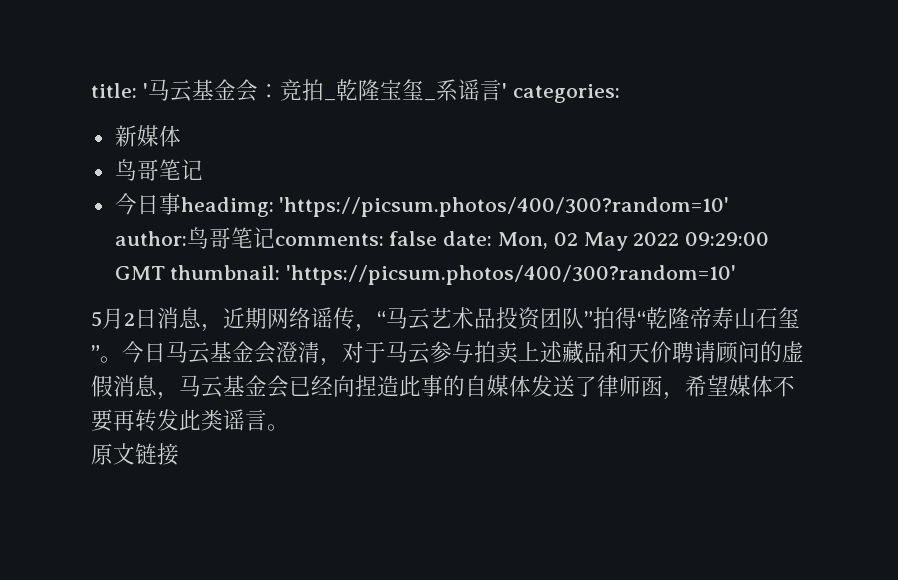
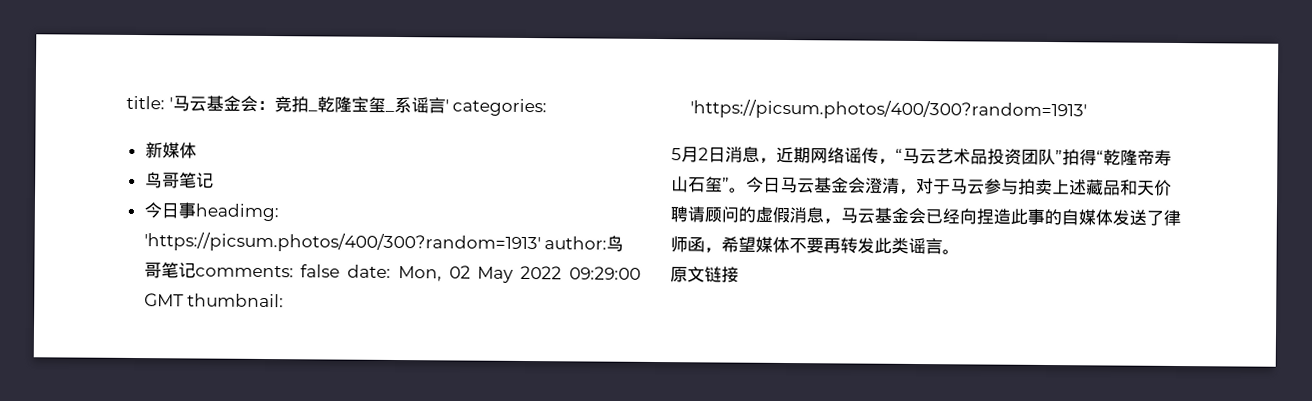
- 今日事headimg: 'https://picsum.photos/400/300?random=10' author:鸟哥笔记comments: false date: Mon, 02 May 2022 09:29:00 GMT thumbnail: 'https://picsum.photos/400/300?random=10'
+ 今日事headimg: 'https://picsum.photos/400/300?random=1913' author:鸟哥笔记comments: false date: Mon, 02 May 2022 09:29:00 GMT thumbnail: 'https://picsum.photos/400/300?random=1913'

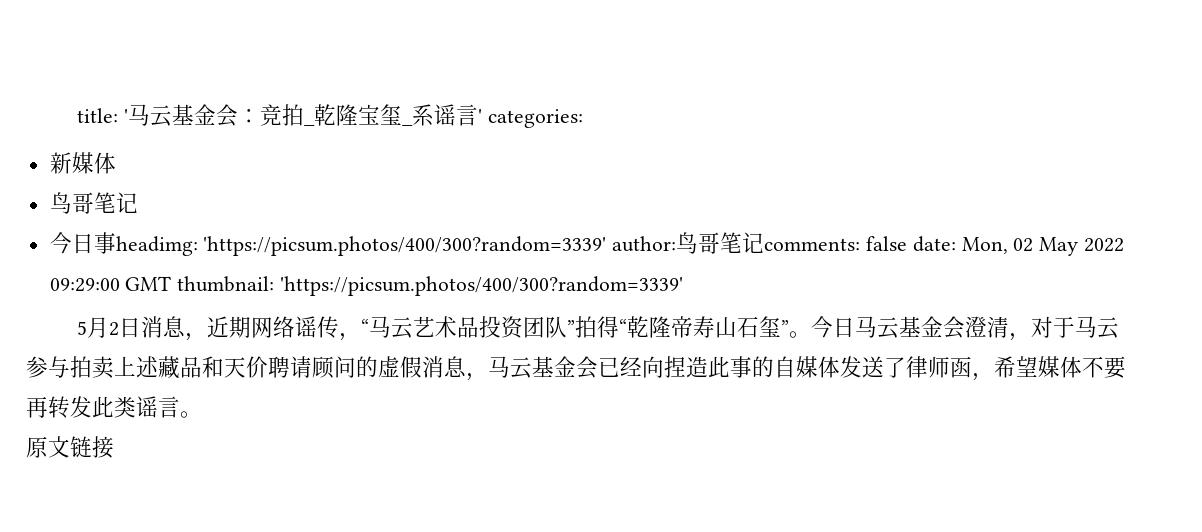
- 今日事headimg: 'https://picsum.photos/400/300?random=1913' author:鸟哥笔记comments: false date: Mon, 02 May 2022 09:29:00 GMT thumbnail: 'https://picsum.photos/400/300?random=1913'
+ 今日事headimg: 'https://picsum.photos/400/300?random=3339' author:鸟哥笔记comments: false date: Mon, 02 May 2022 09:29:00 GMT thumbnail: 'https://picsum.photos/400/300?random=3339'

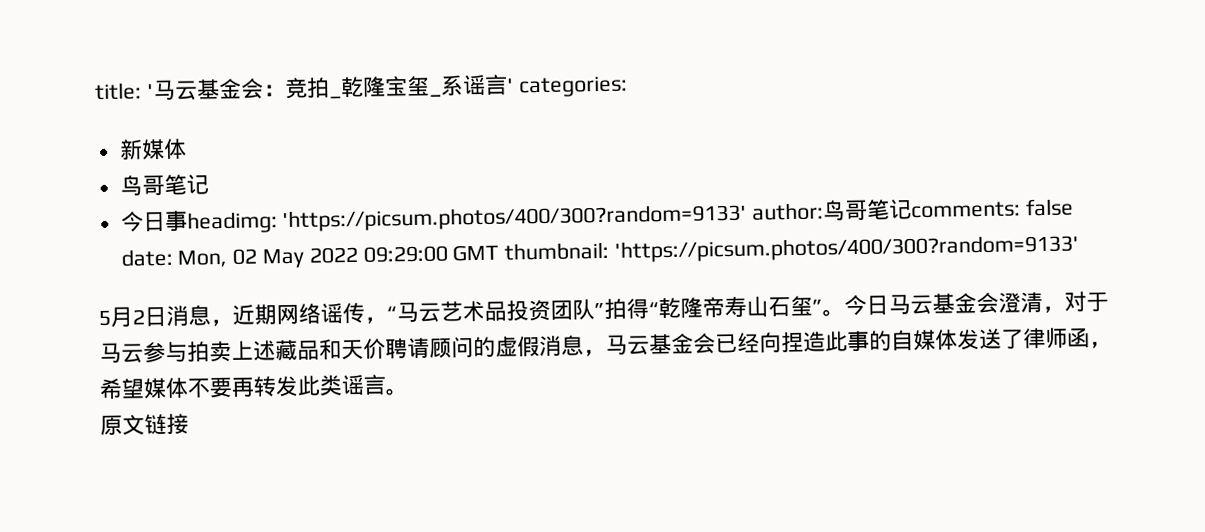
- 今日事headimg: 'https://picsum.photos/400/300?random=3339' author:鸟哥笔记comments: false date: Mon, 02 May 2022 09:29:00 GMT thumbnail: 'https://picsum.photos/400/300?random=3339'
+ 今日事headimg: 'https://picsum.photos/400/300?random=9133' author:鸟哥笔记comments: false date: Mon, 02 May 2022 09:29:00 GMT thumbnail: 'https://picsum.photos/400/300?random=9133'

